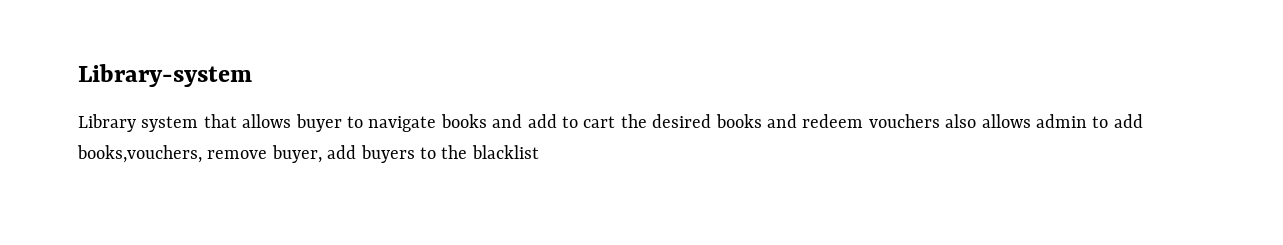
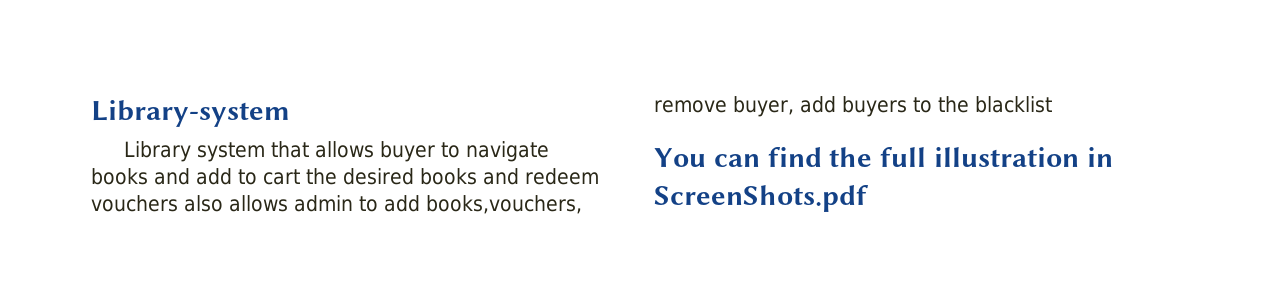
+ You can find the full illustration in ScreenShots.pdf

